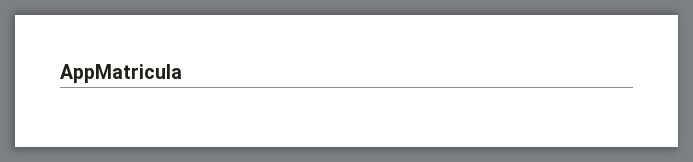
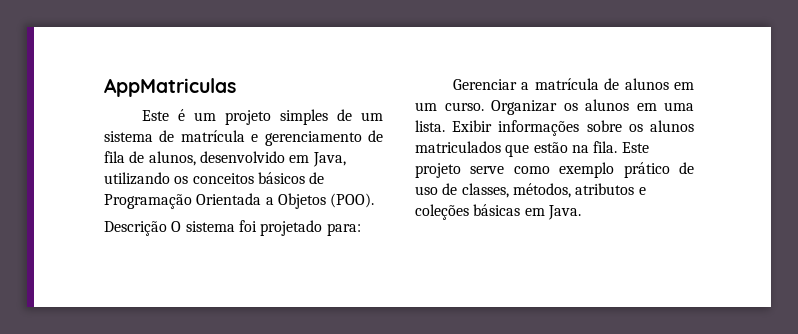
- AppMatricula
+ AppMatriculas
+ Este é um projeto simples de um sistema de matrícula e gerenciamento de fila de alunos, desenvolvido em Java, utilizando os conceitos básicos de Programação Orientada a Objetos (POO).
+ Descrição O sistema foi projetado para:
+ Gerenciar a matrícula de alunos em um curso. Organizar os alunos em uma lista. Exibir informações sobre os alunos matriculados que estão na fila. Este projeto serve como exemplo prático de uso de classes, métodos, atributos e coleções básicas em Java.

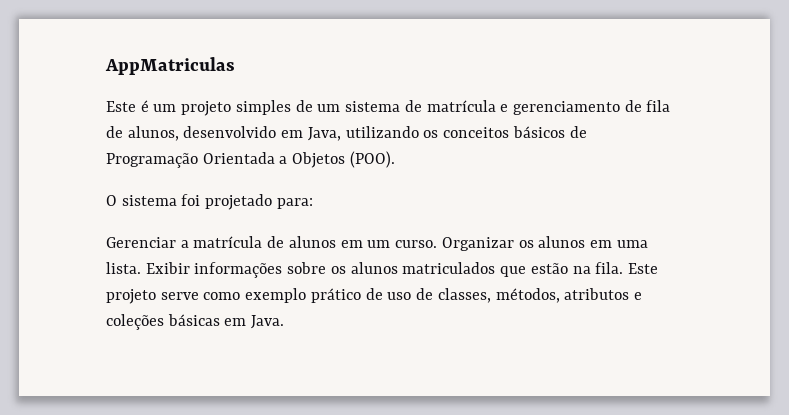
- Descrição O sistema foi projetado para:
+ O sistema foi projetado para:

